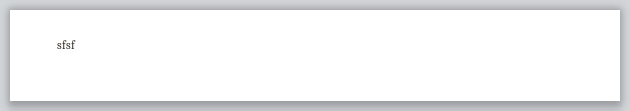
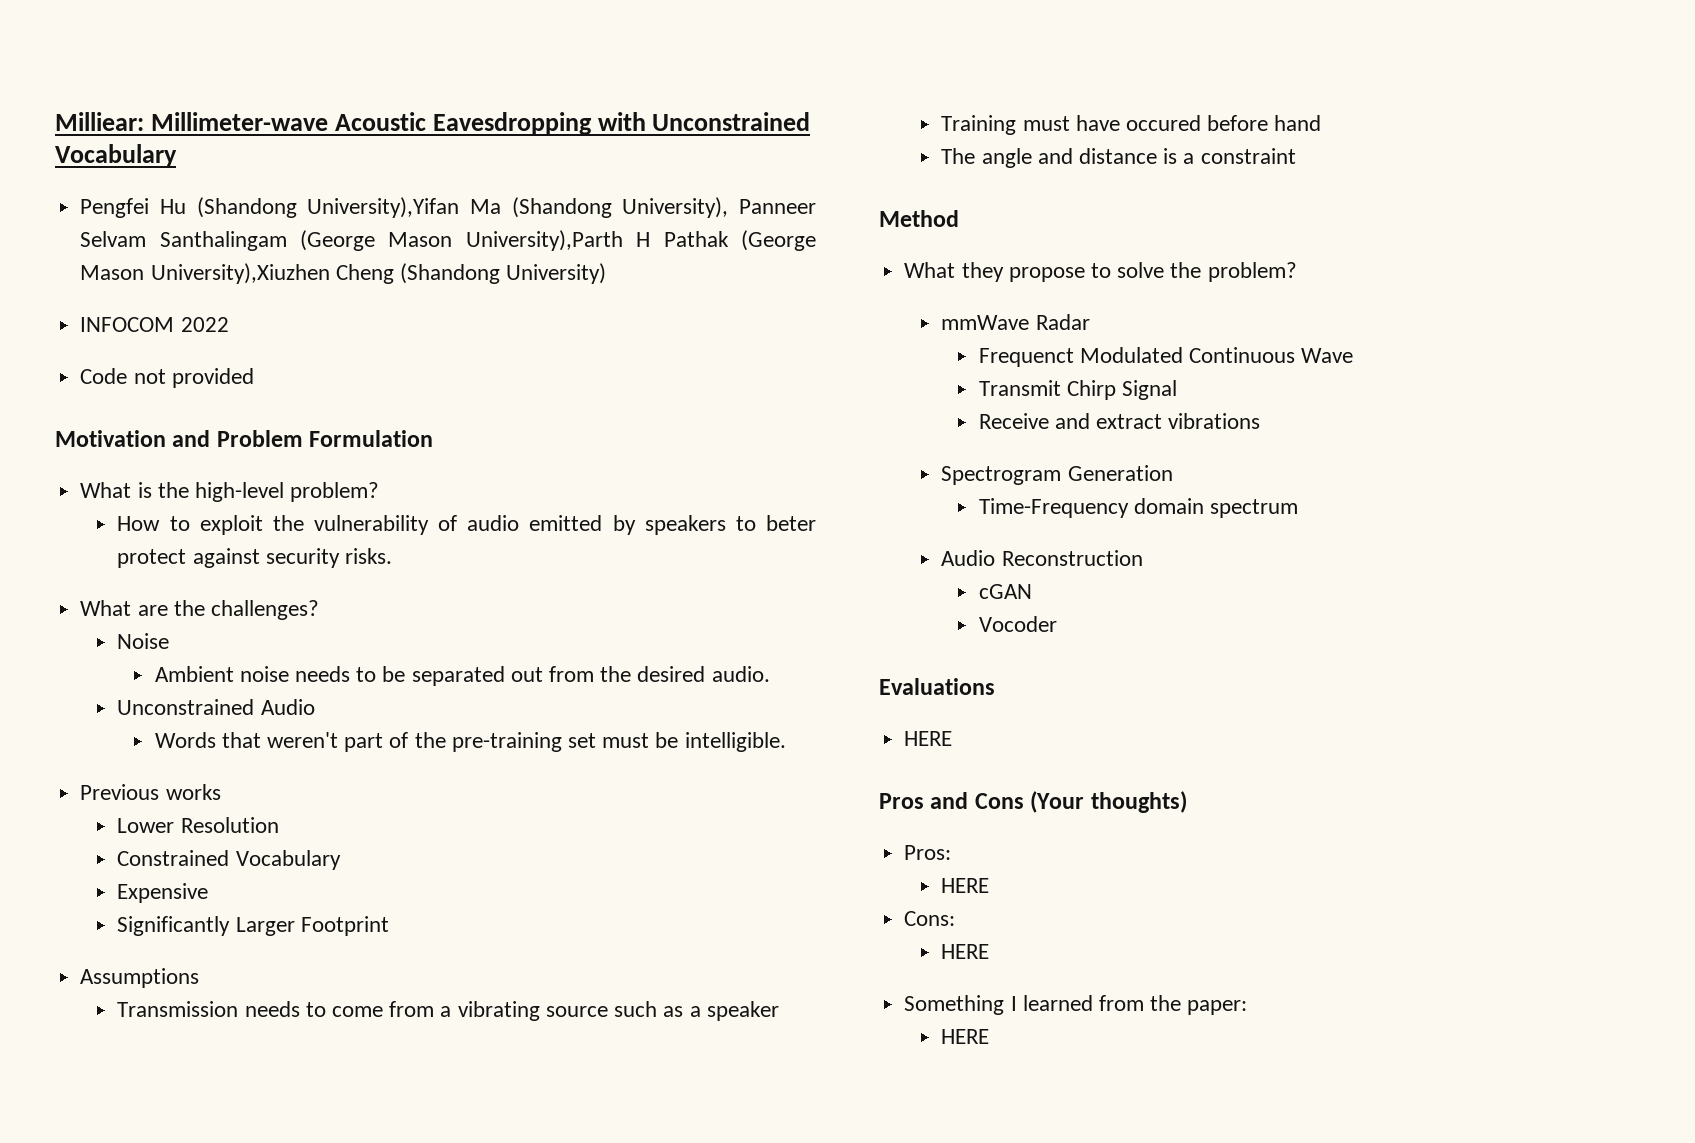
- sfsf
+ Milliear: Millimeter-wave Acoustic Eavesdropping with Unconstrained Vocabulary
+ Pengfei Hu (Shandong University),Yifan Ma (Shandong University), Panneer Selvam Santhalingam (George Mason University),Parth H Pathak (George Mason University),Xiuzhen Cheng (Shandong University)
+ INFOCOM 2022
+ Code not provided
+ Motivation and Problem Formulation
+ What is the high-level problem?
+ How to exploit the vulnerability of audio emitted by speakers to beter protect against security risks.
+ What are the challenges?
+ Noise
+ Ambient noise needs to be separated out from the desired audio.
+ Unconstrained Audio
+ Words that weren't part of the pre-training set must be intelligible.
+ Previous works
+ Lower Resolution
+ Constrained Vocabulary
+ Expensive
+ Significantly Larger Footprint
+ Assumptions
+ Transmission needs to come from a vibrating source such as a speaker
+ Training must have occured before hand
+ The angle and distance is a constraint
+ Method
+ What they propose to solve the problem?
+ mmWave Radar
+ Frequenct Modulated Continuous Wave
+ Transmit Chirp Signal
+ Receive and extract vibrations
+ Spectrogram Generation
+ Time-Frequency domain spectrum
+ Audio Reconstruction
+ cGAN
+ Vocoder
+ Evaluations
+ HERE
+ Pros and Cons (Your thoughts)
+ Pros:
+ HERE
+ Cons:
+ HERE
+ Something I learned from the paper:
+ HERE

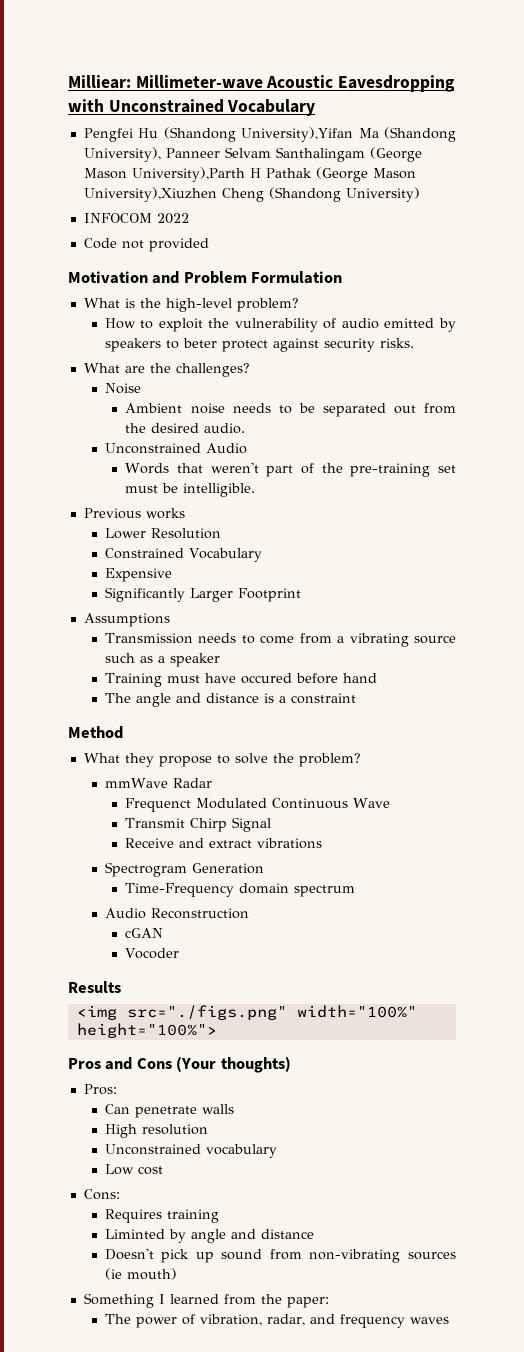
- Evaluations
- HERE
+ Results
+ <img src="./figs.png" width="100%" height="100%">
  Pros:
- HERE
+ Can penetrate walls
+ High resolution
+ Unconstrained vocabulary
+ Low cost
  Cons:
- HERE
+ Requires training
+ Liminted by angle and distance
+ Doesn't pick up sound from non-vibrating sources (ie mouth)
  Something I learned from the paper:
- HERE
+ The power of vibration, radar, and frequency waves

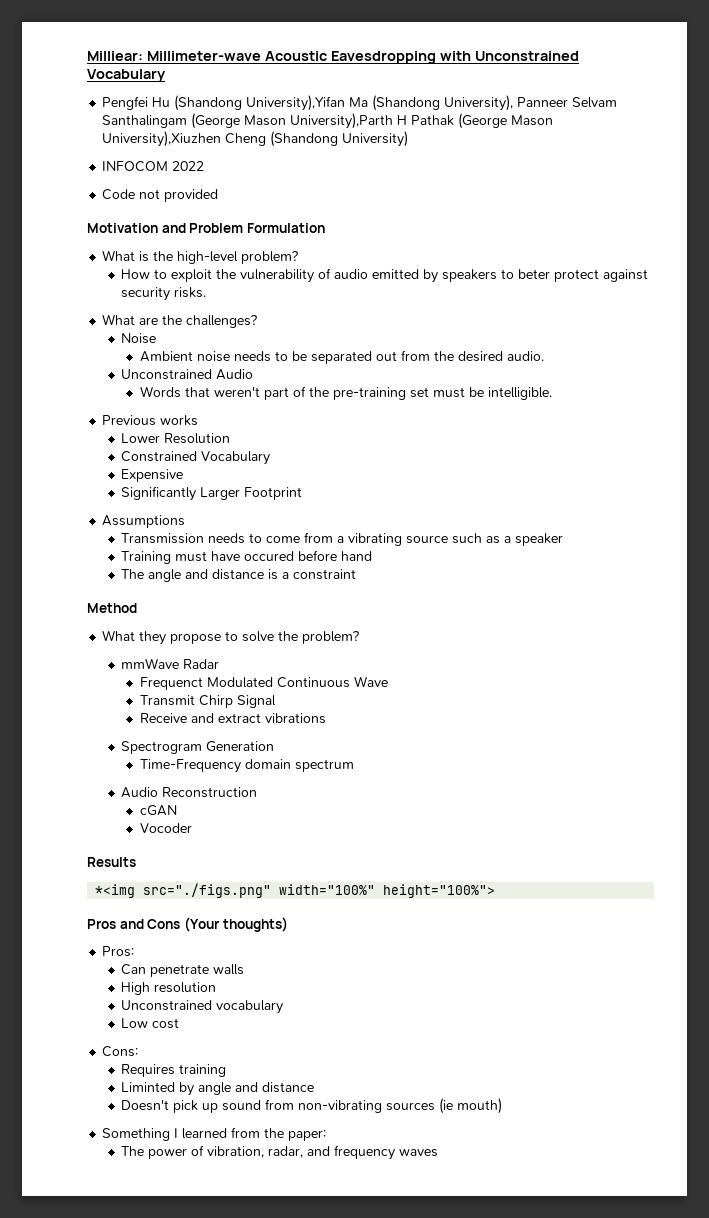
- <img src="./figs.png" width="100%" height="100%">
+ *<img src="./figs.png" width="100%" height="100%">

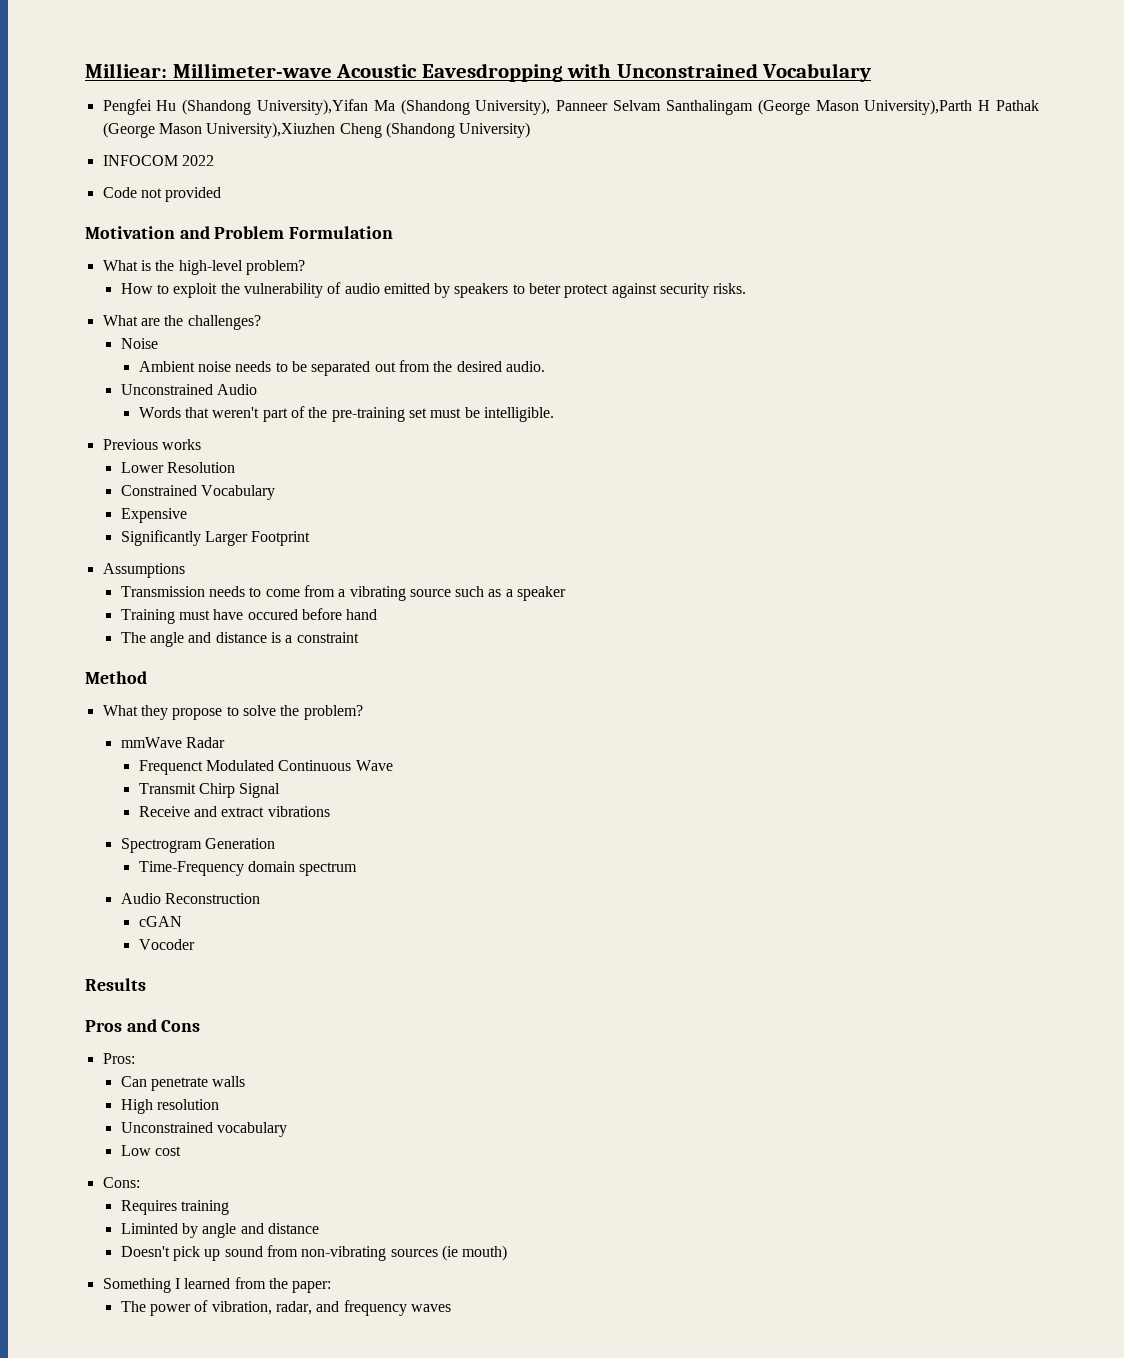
- *<img src="./figs.png" width="100%" height="100%">
- Pros and Cons (Your thoughts)
+ Pros and Cons

